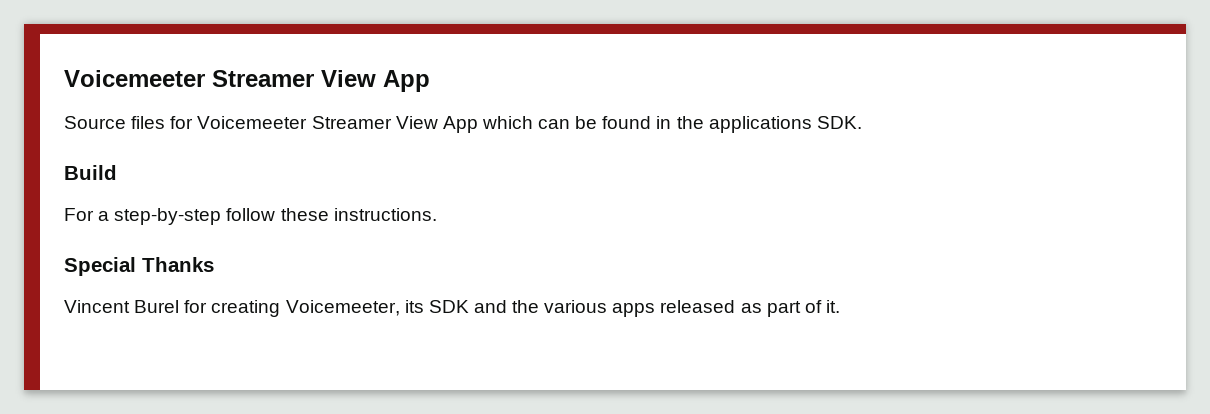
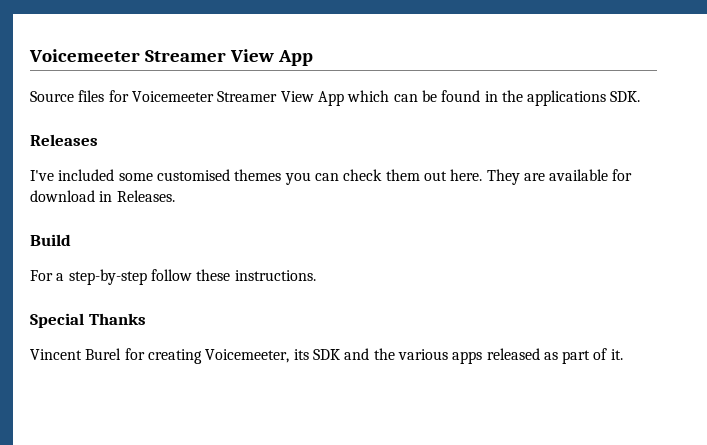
+ Releases
+ I've included some customised themes you can check them out here. They are available for download in Releases.

